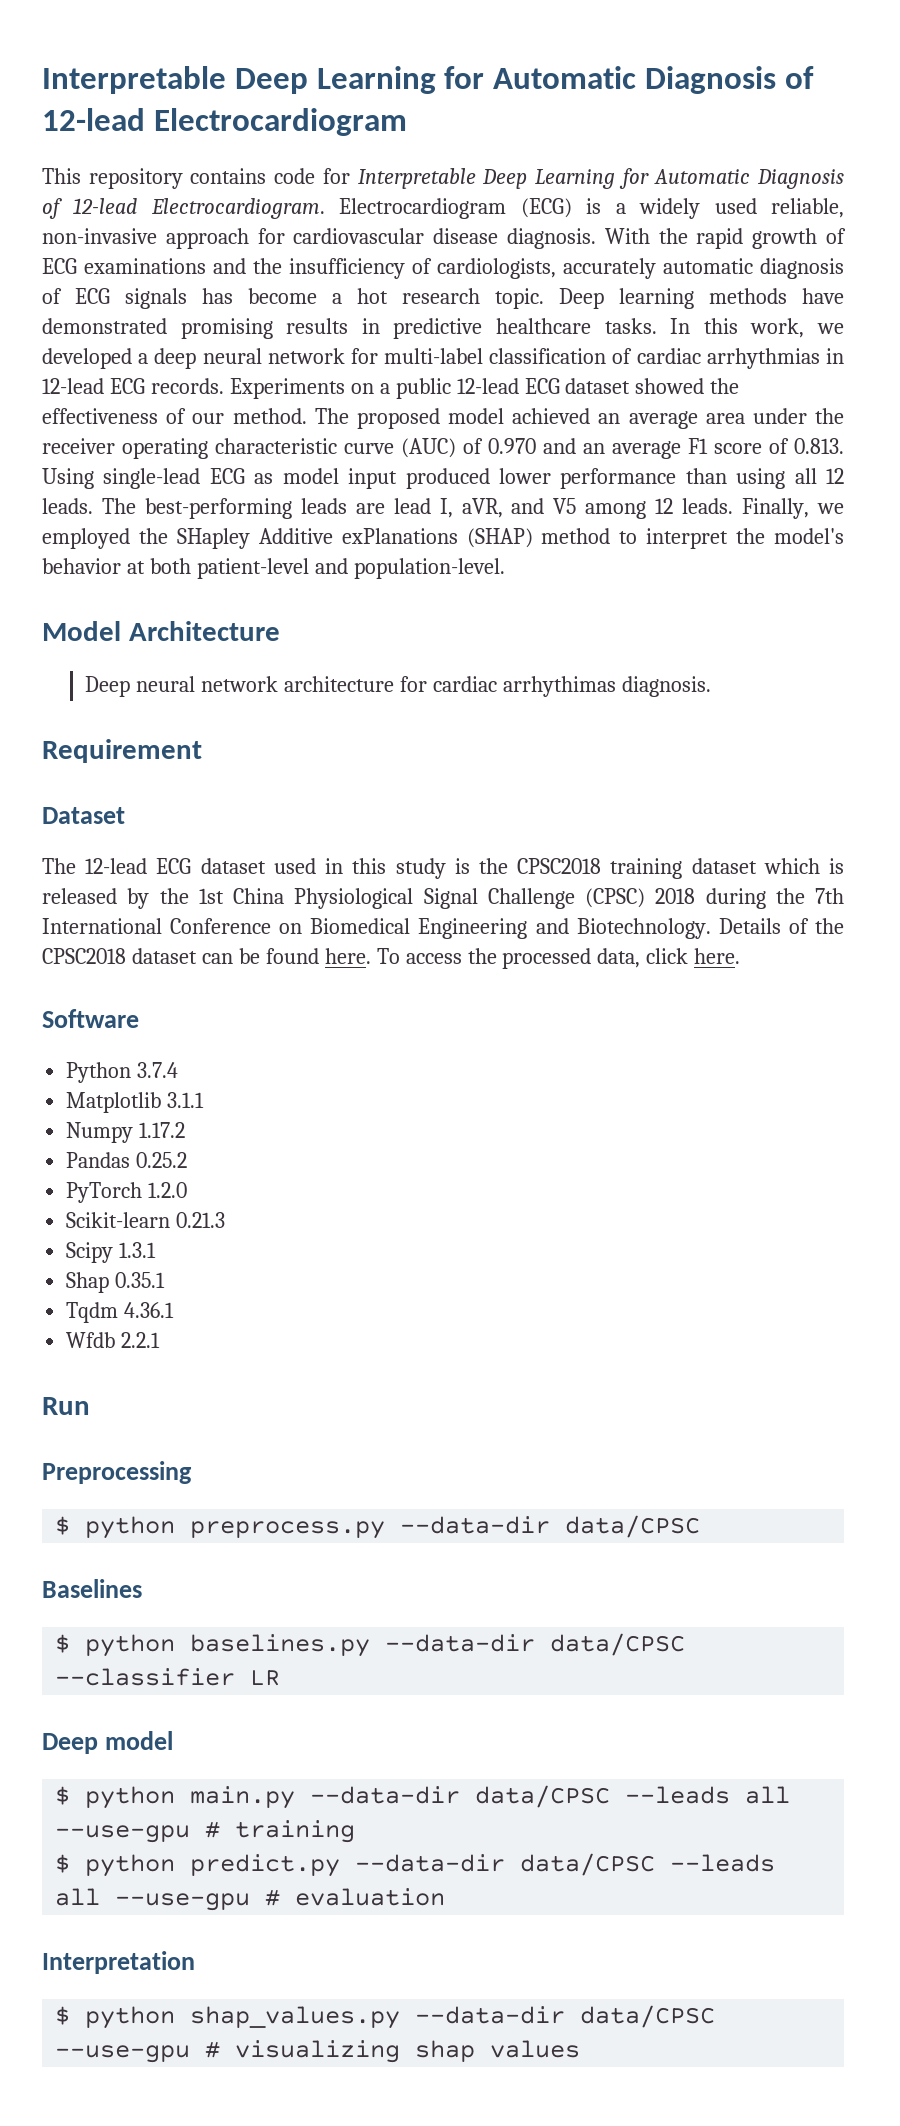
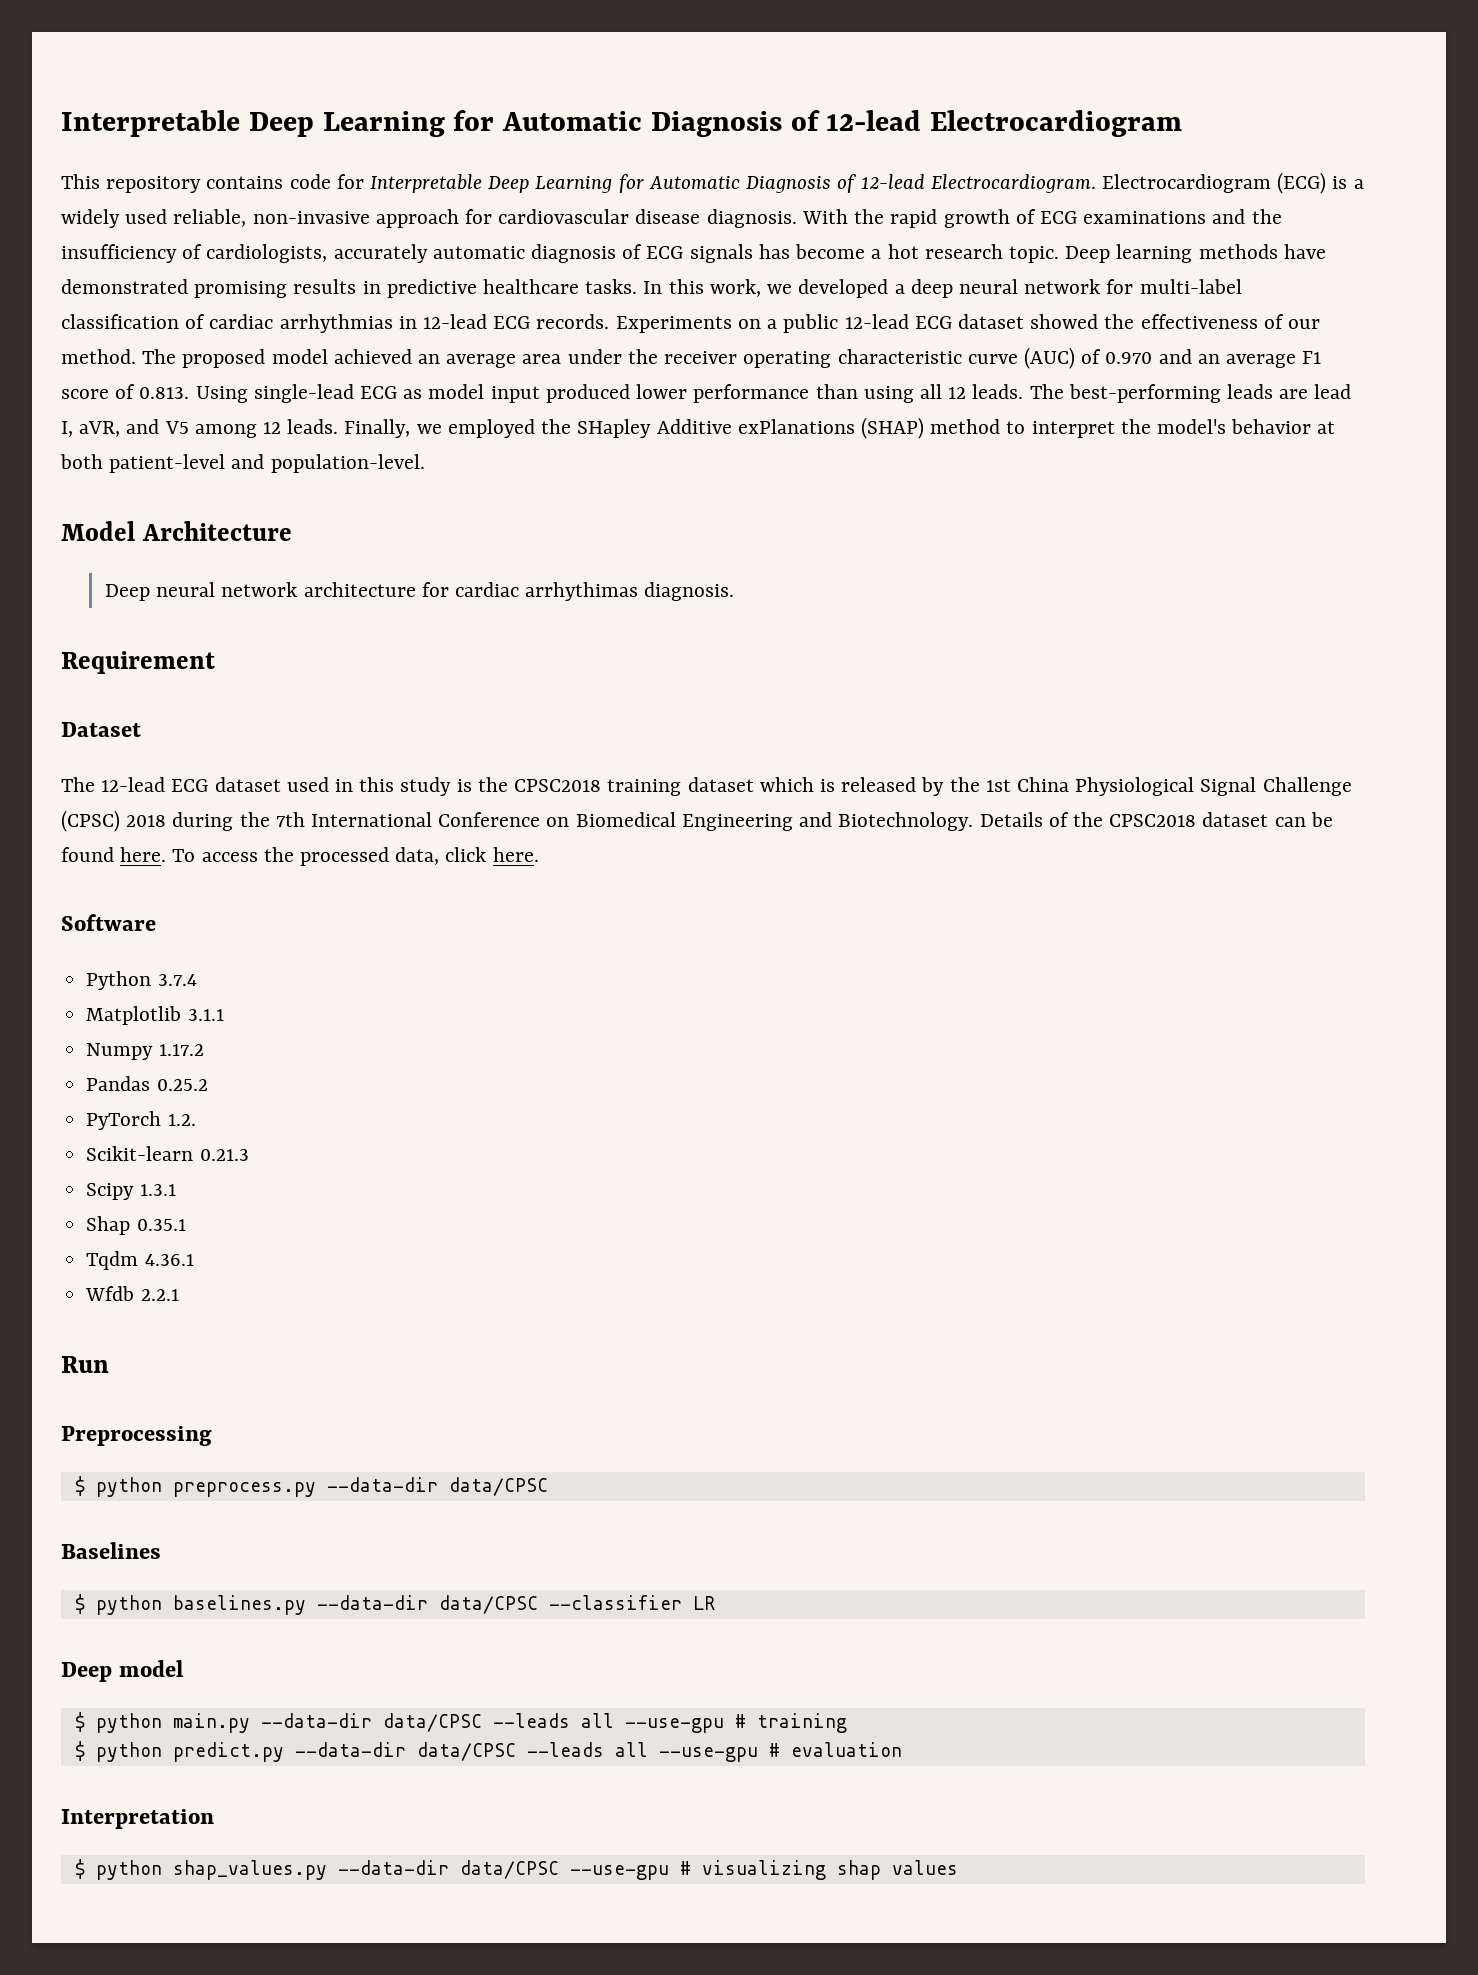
- PyTorch 1.2.0
+ PyTorch 1.2.

